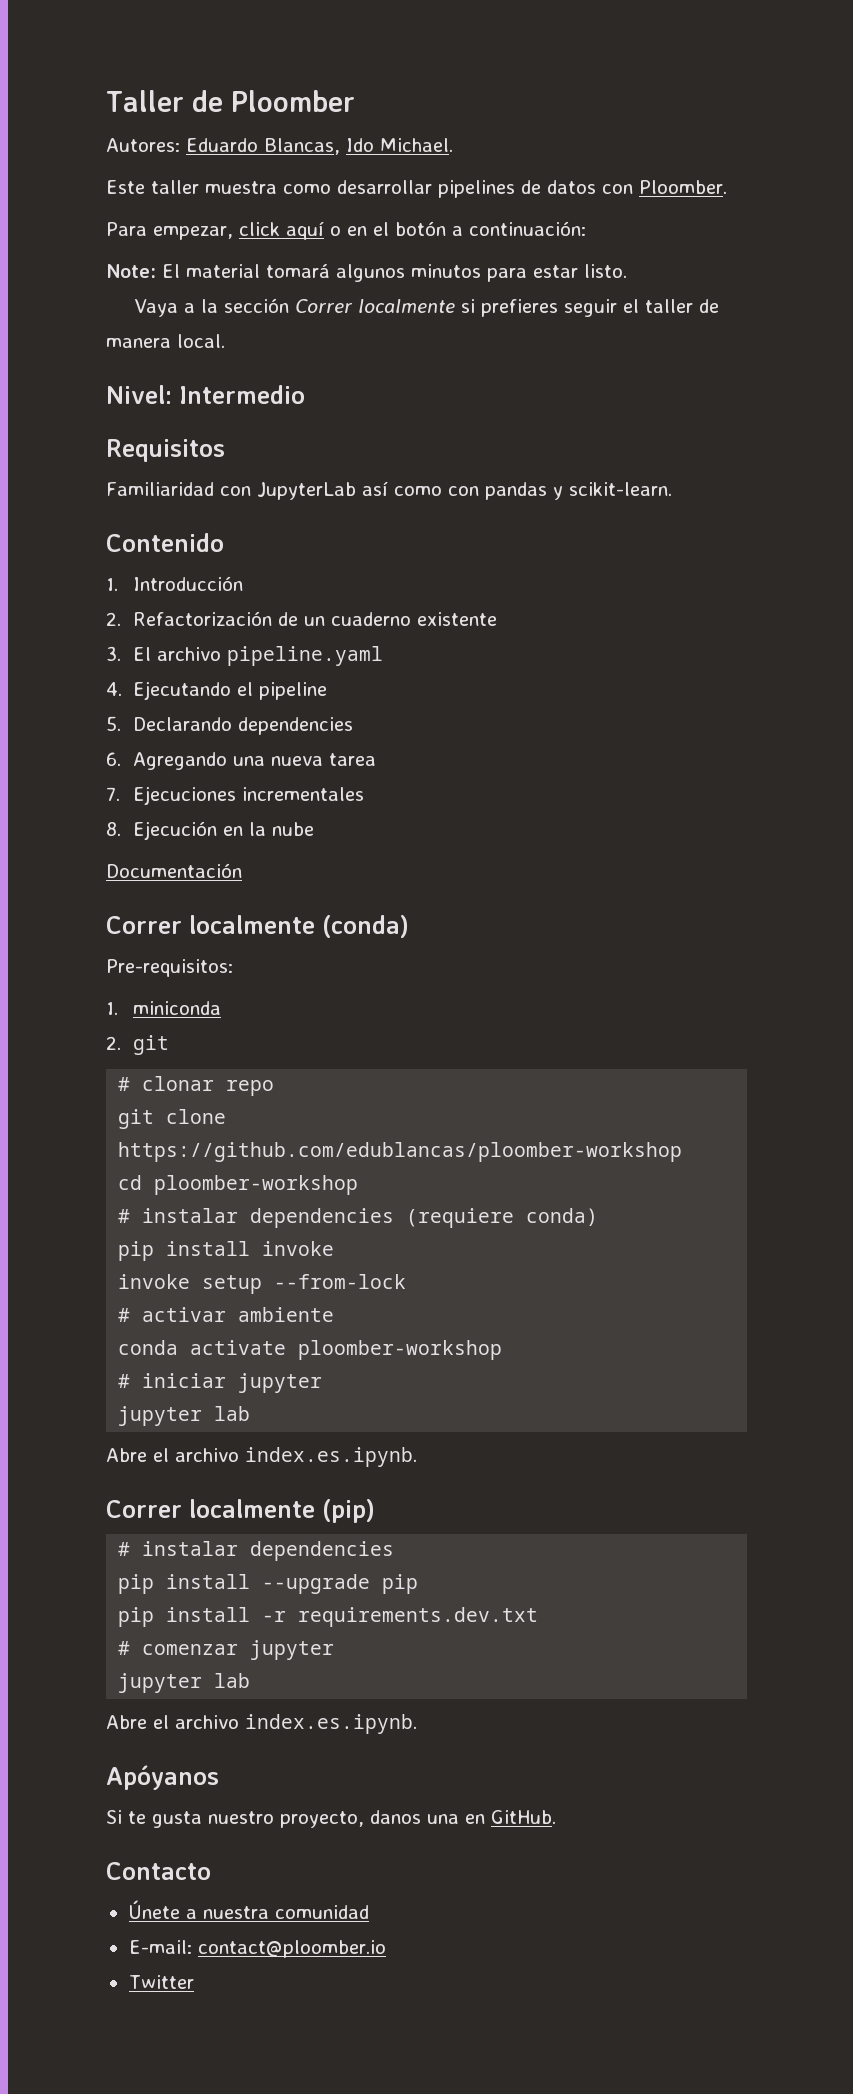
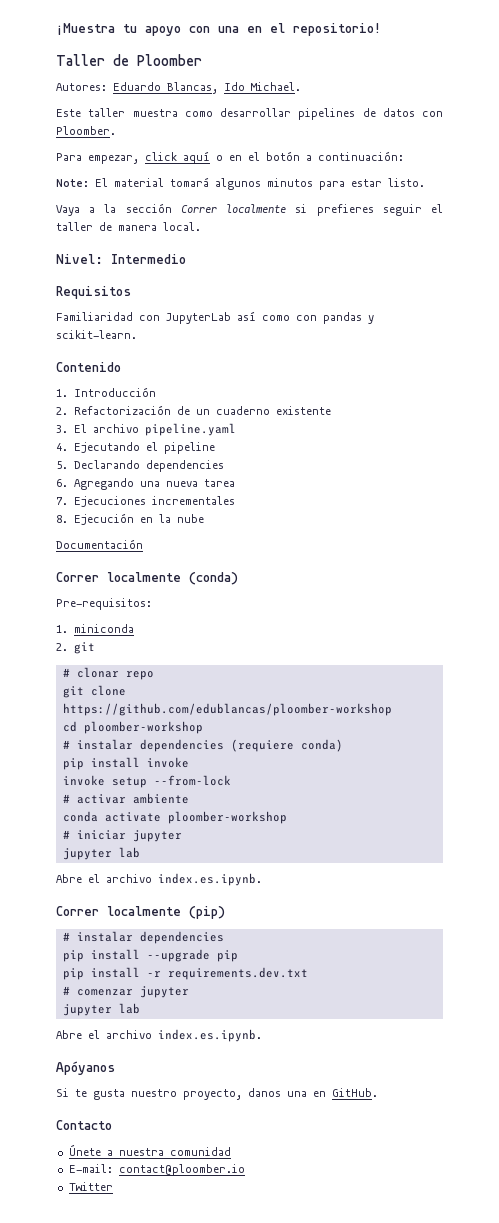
+ ¡Muestra tu apoyo con una en el repositorio!

